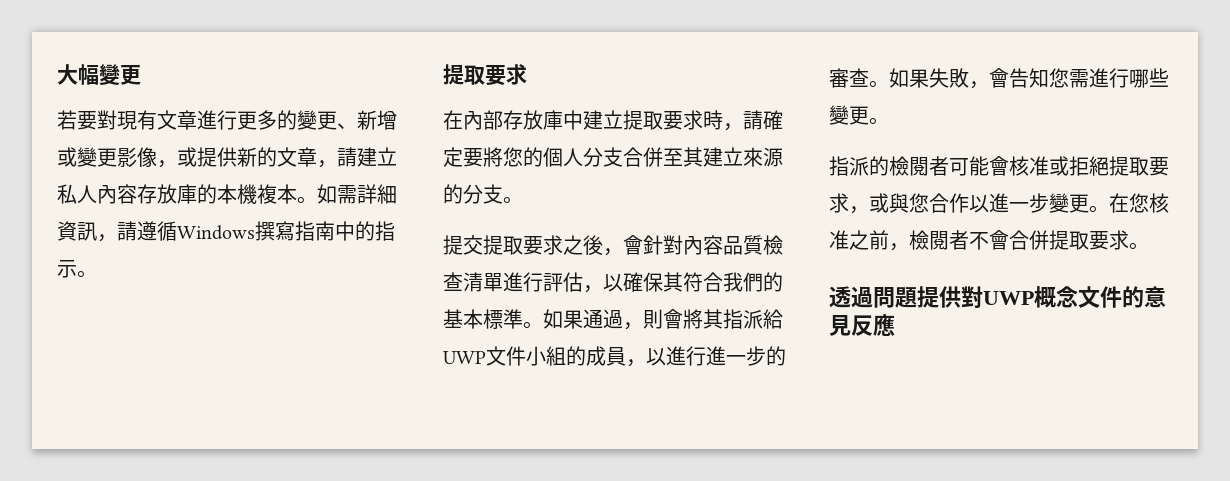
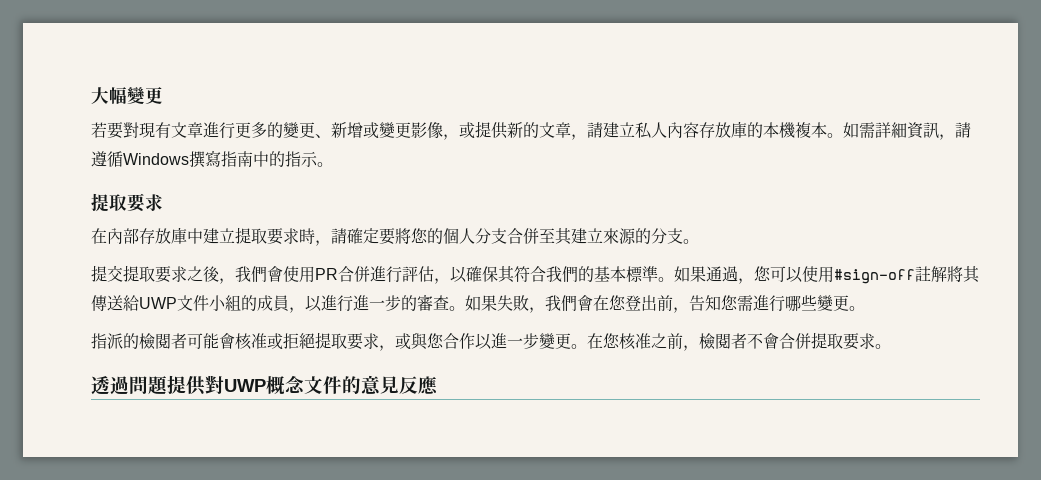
- 提交提取要求之後，會針對內容品質檢查清單進行評估，以確保其符合我們的基本標準。
+ 提交提取要求之後，我們會使用PR合併進行評估，以確保其符合我們的基本標準。
- 如果通過，則會將其指派給UWP文件小組的成員，以進行進一步的審查。
+ 如果通過，您可以使用#sign-off註解將其傳送給UWP文件小組的成員，以進行進一步的審查。
- 如果失敗，會告知您需進行哪些變更。
+ 如果失敗，我們會在您登出前，告知您需進行哪些變更。

